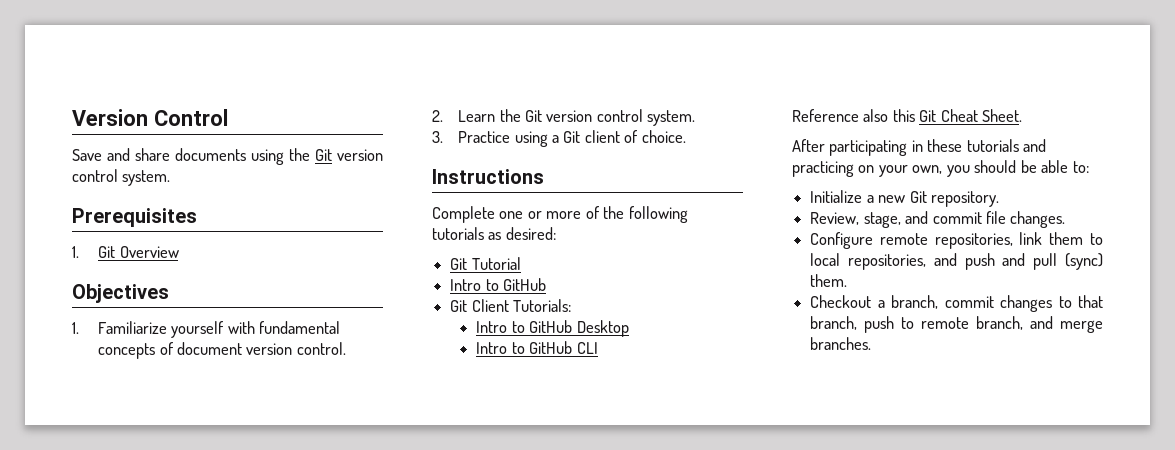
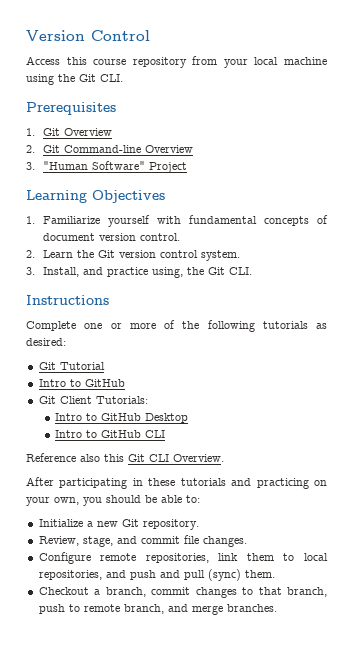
- Save and share documents using the Git version control system.
+ Access this course repository from your local machine using the Git CLI.
  Prerequisites
  1. Git Overview
- Objectives
+ 2. Git Command-line Overview
+ 3. "Human Software" Project
+ Learning Objectives
- 3. Practice using a Git client of choice.
+ 3. Install, and practice using, the Git CLI.
- Reference also this Git Cheat Sheet.
+ Reference also this Git CLI Overview.

